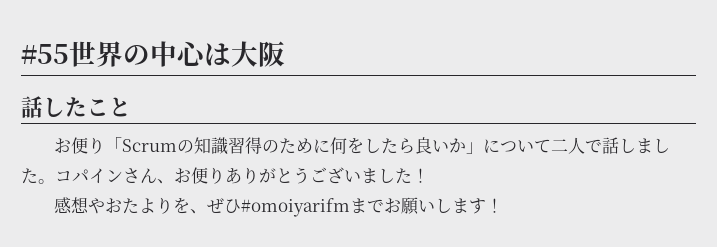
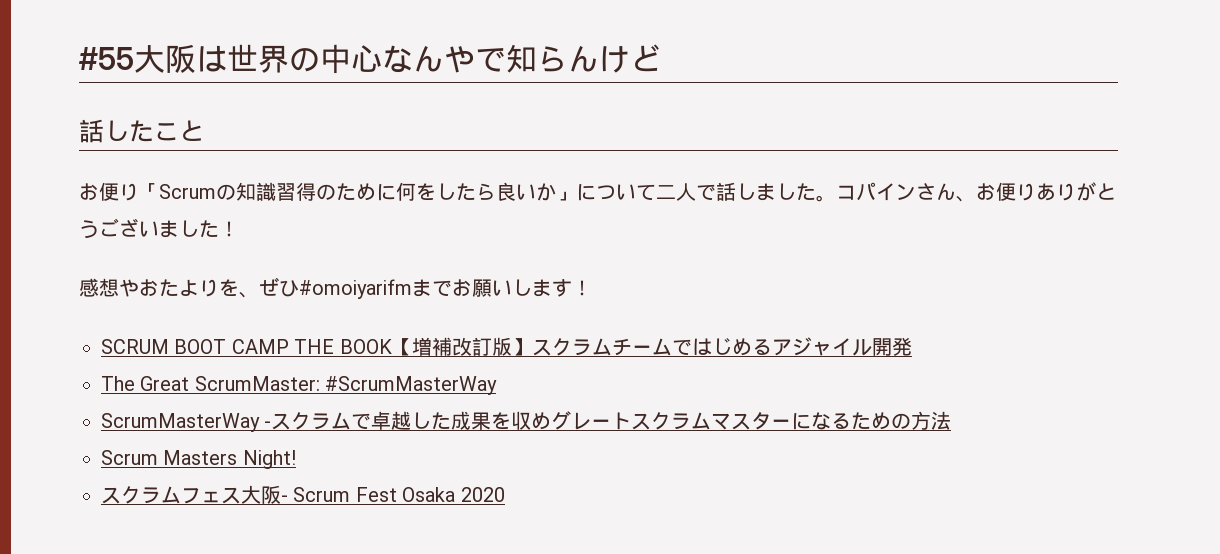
- #55世界の中心は大阪
+ #55大阪は世界の中心なんやで知らんけど
+ SCRUM BOOT CAMP THE BOOK【増補改訂版】スクラムチームではじめるアジャイル開発
+ The Great ScrumMaster: #ScrumMasterWay
+ ScrumMasterWay -スクラムで卓越した成果を収めグレートスクラムマスターになるための方法
+ Scrum Masters Night!
+ スクラムフェス大阪- Scrum Fest Osaka 2020

